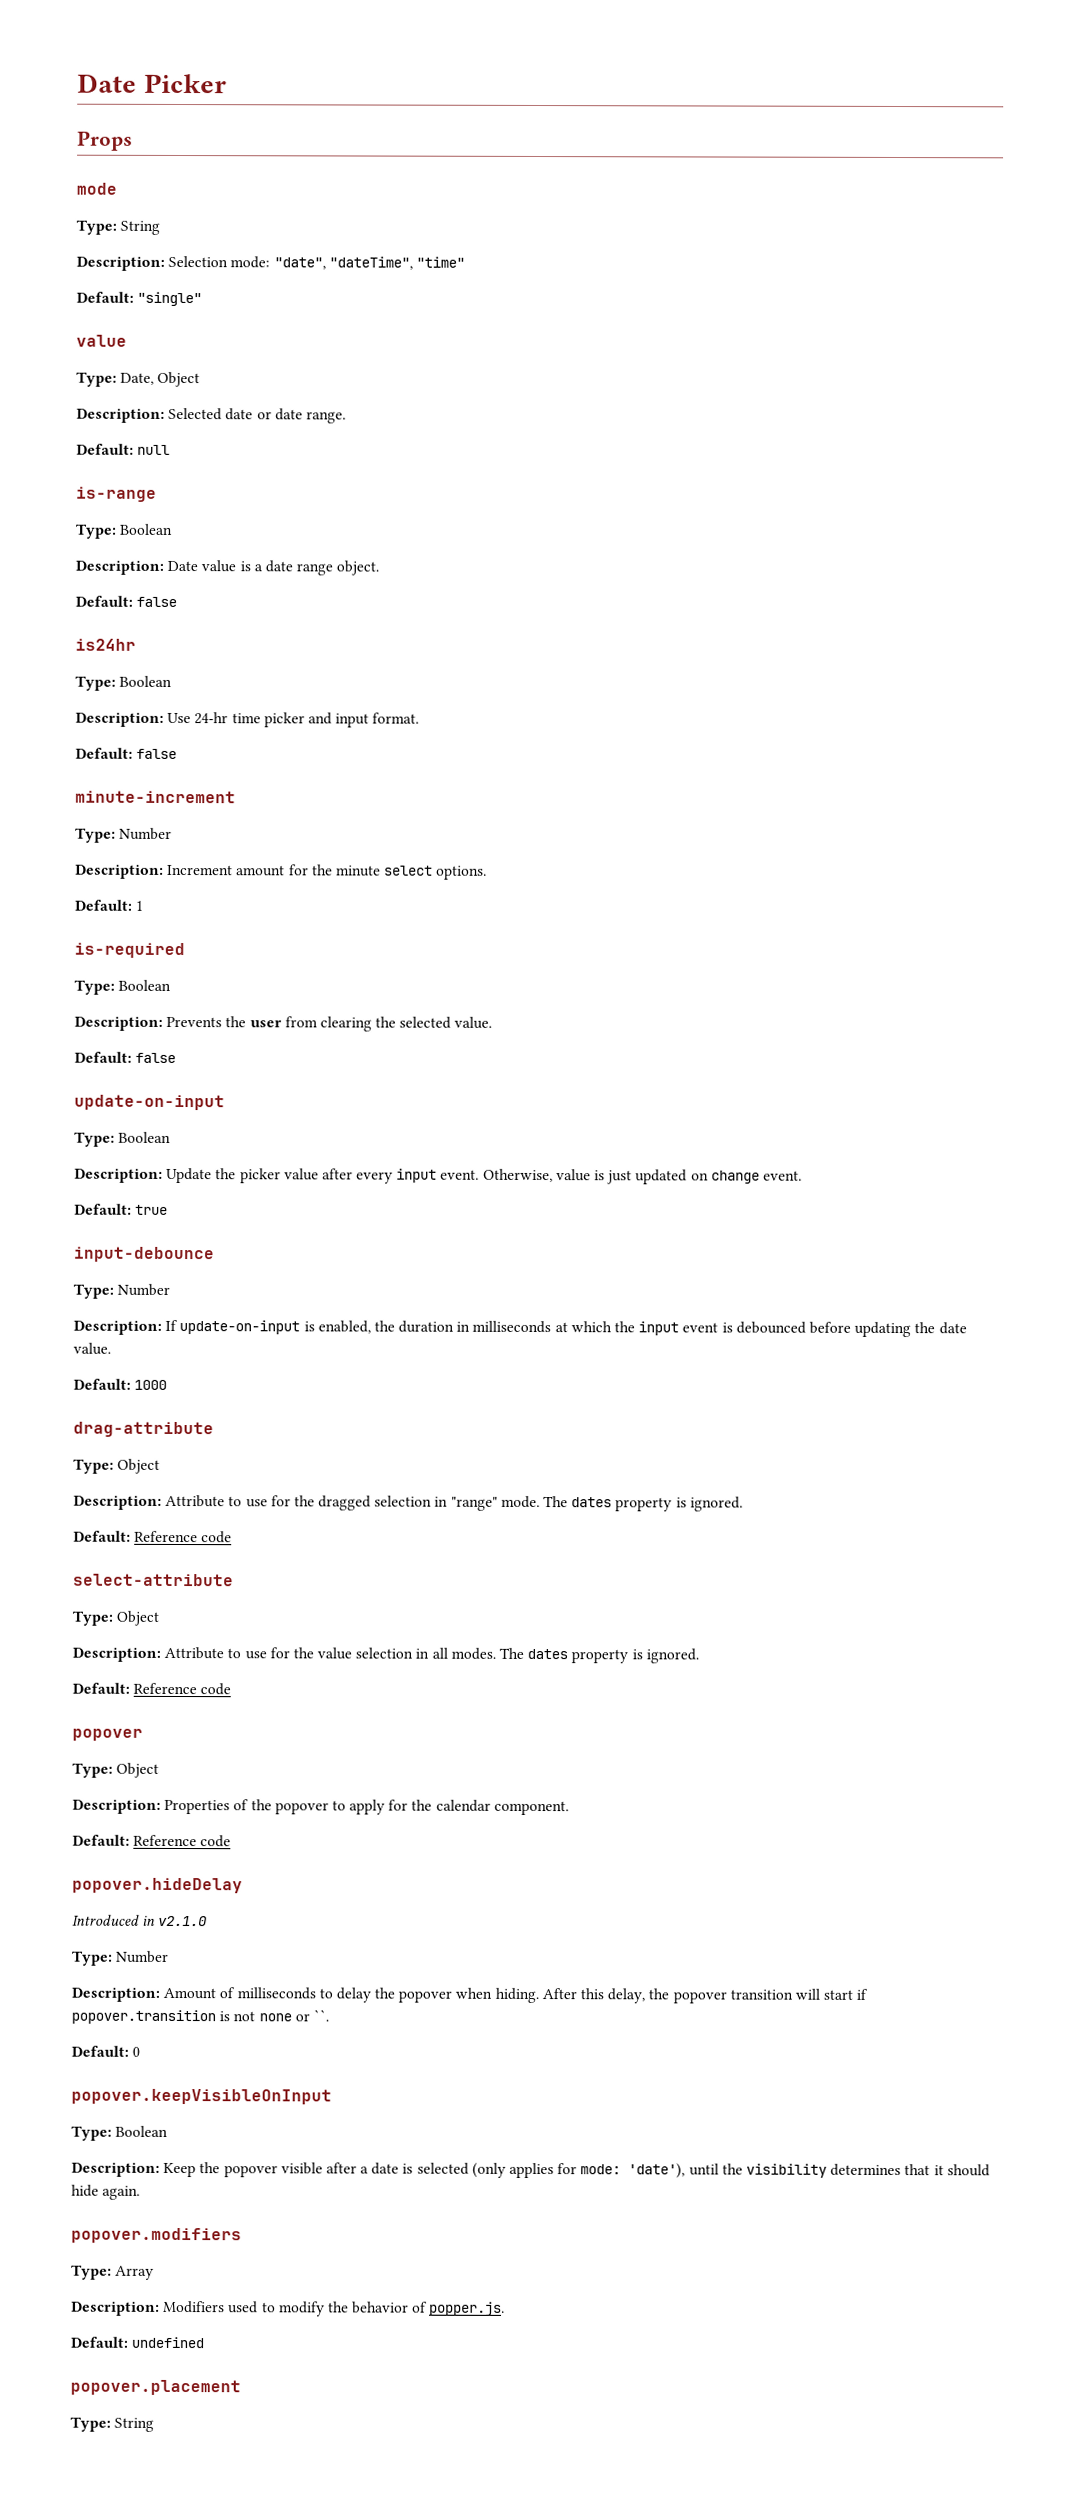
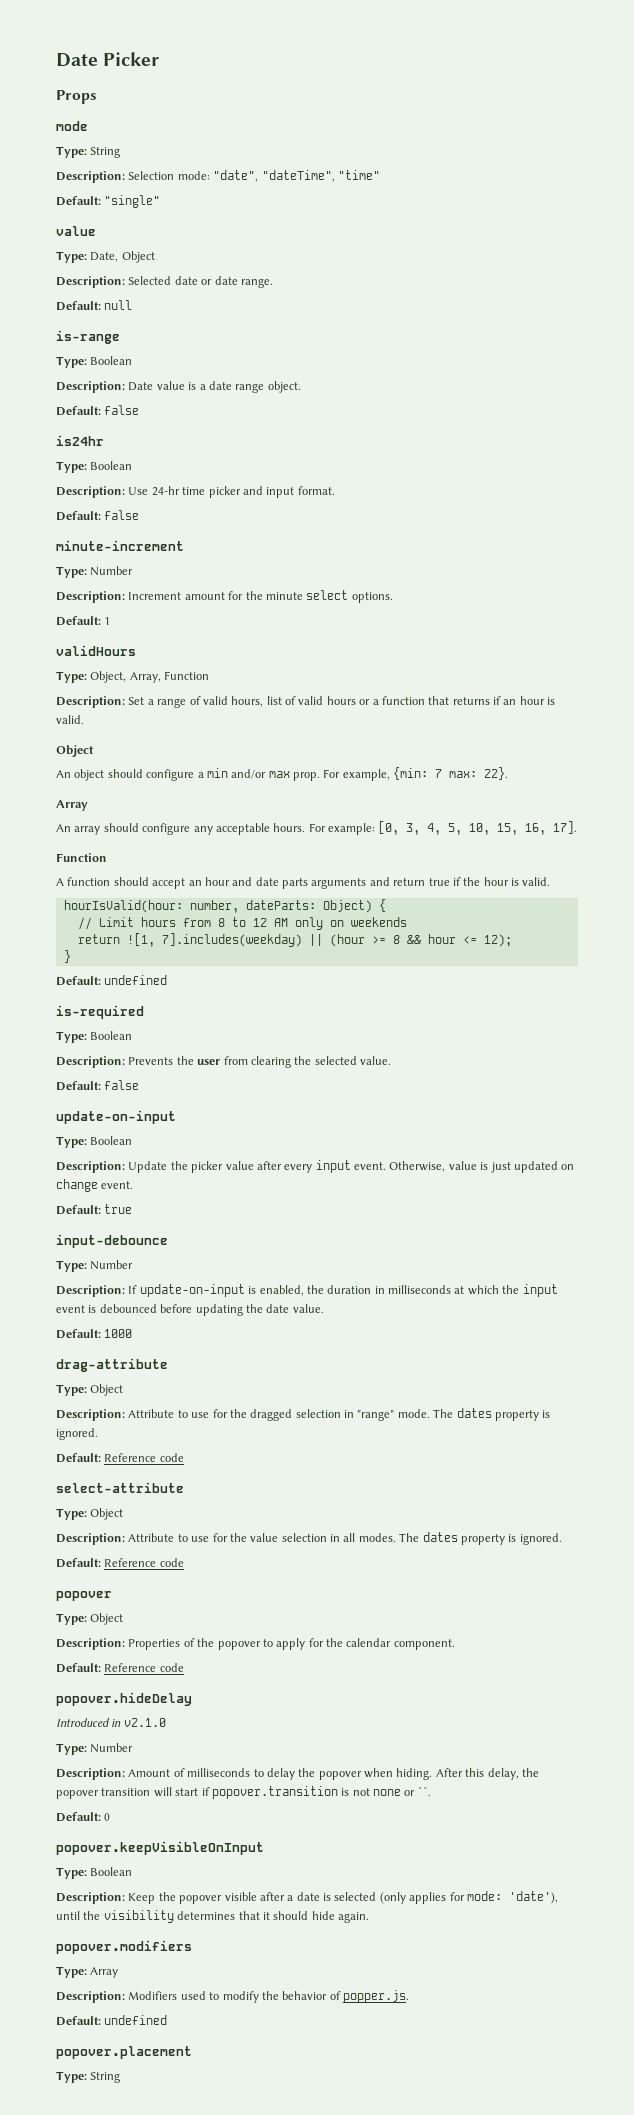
+ validHours
+ Type: Object, Array, Function
+ Description: Set a range of valid hours, list of valid hours or a function that returns if an hour is valid.
+ Object
+ An object should configure a min and/or max prop. For example, {min: 7 max: 22}.
+ Array
+ An array should configure any acceptable hours. For example: [0, 3, 4, 5, 10, 15, 16, 17].
+ Function
+ A function should accept an hour and date parts arguments and return true if the hour is valid.
+ hourIsValid(hour: number, dateParts: Object) {
+ // Limit hours from 8 to 12 AM only on weekends
+ return ![1, 7].includes(weekday) || (hour >= 8 && hour <= 12);
+ }
+ Default: undefined

